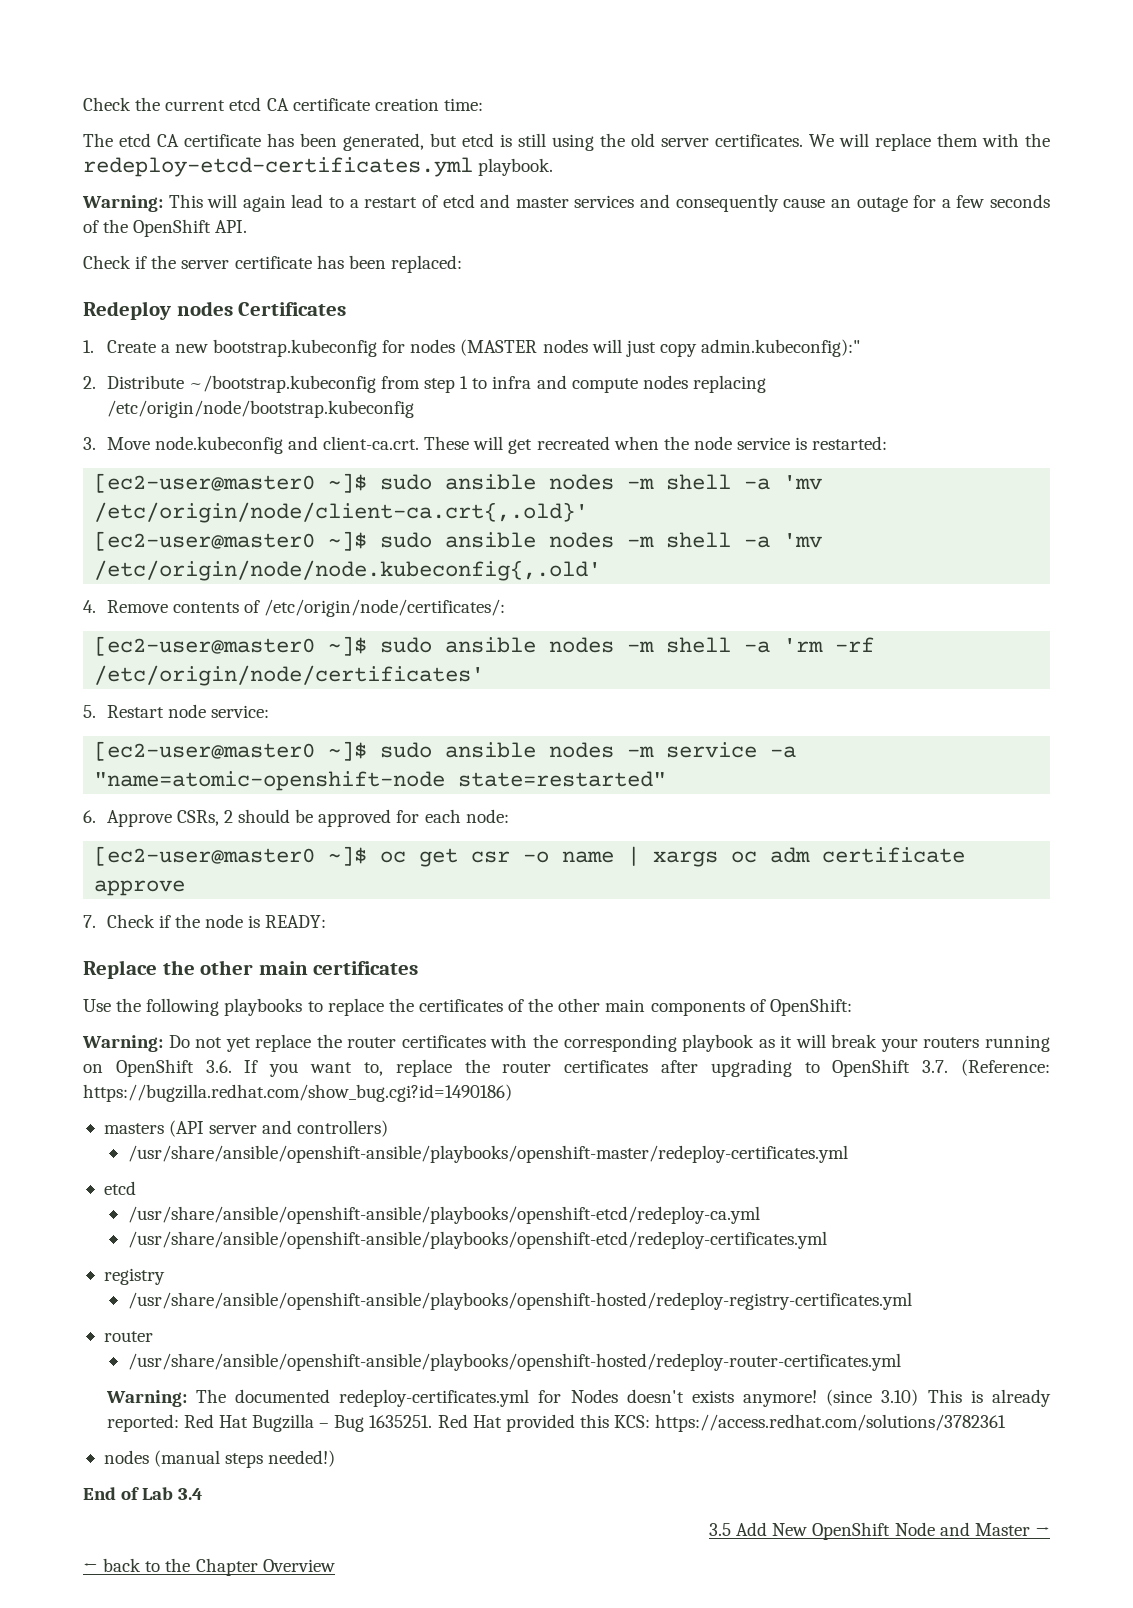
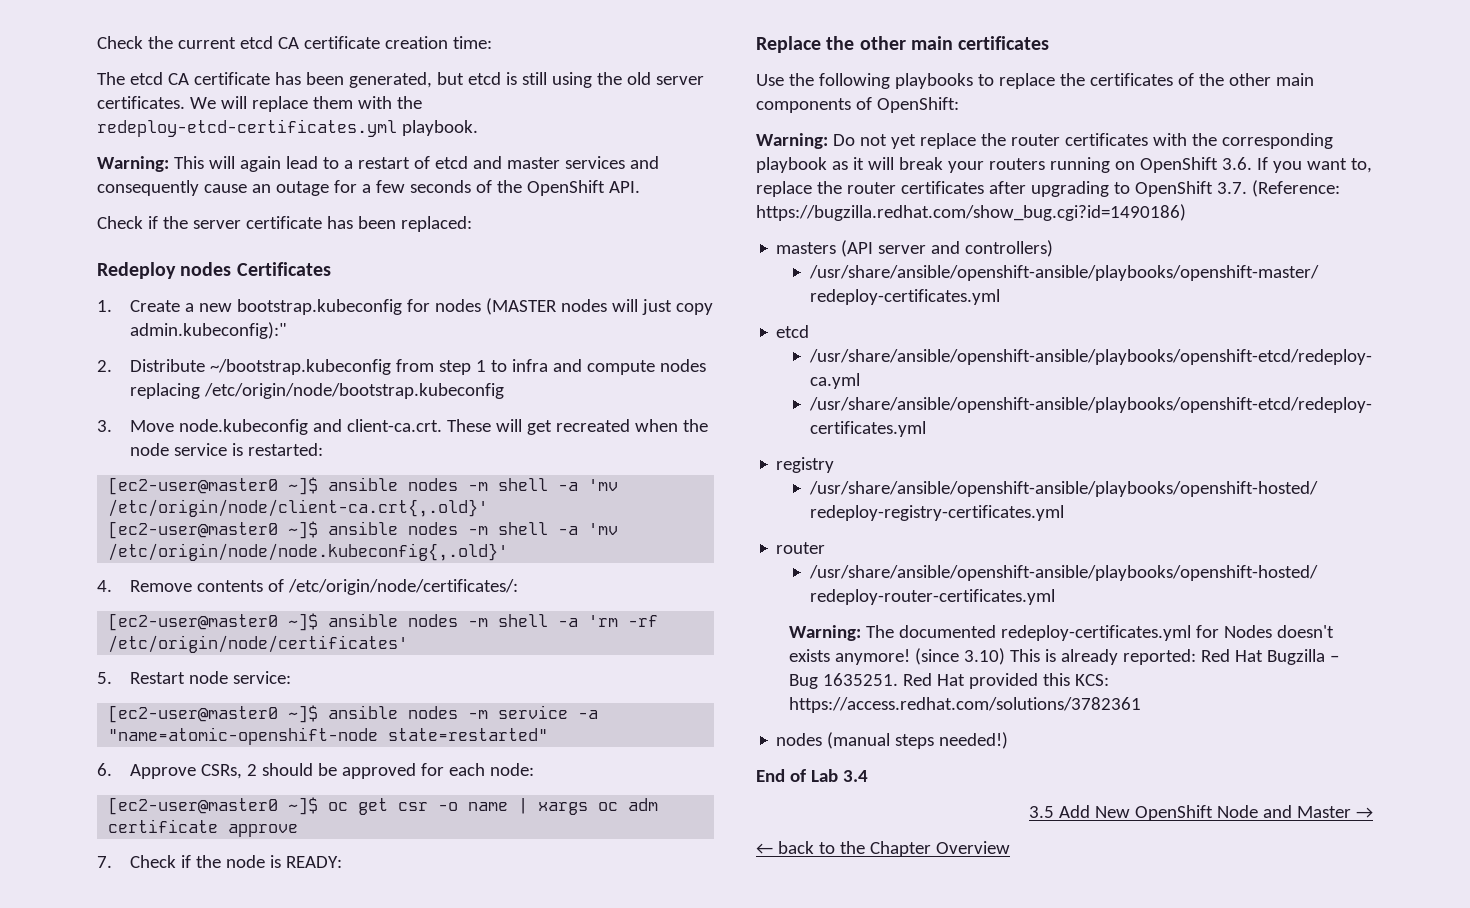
- [ec2-user@master0 ~]$ sudo ansible nodes -m shell -a 'mv /etc/origin/node/client-ca.crt{,.old}'
+ [ec2-user@master0 ~]$ ansible nodes -m shell -a 'mv /etc/origin/node/client-ca.crt{,.old}'
- [ec2-user@master0 ~]$ sudo ansible nodes -m shell -a 'mv /etc/origin/node/node.kubeconfig{,.old'
+ [ec2-user@master0 ~]$ ansible nodes -m shell -a 'mv /etc/origin/node/node.kubeconfig{,.old}'
- [ec2-user@master0 ~]$ sudo ansible nodes -m shell -a 'rm -rf /etc/origin/node/certificates'
+ [ec2-user@master0 ~]$ ansible nodes -m shell -a 'rm -rf /etc/origin/node/certificates'
- [ec2-user@master0 ~]$ sudo ansible nodes -m service -a "name=atomic-openshift-node state=restarted"
+ [ec2-user@master0 ~]$ ansible nodes -m service -a "name=atomic-openshift-node state=restarted"

